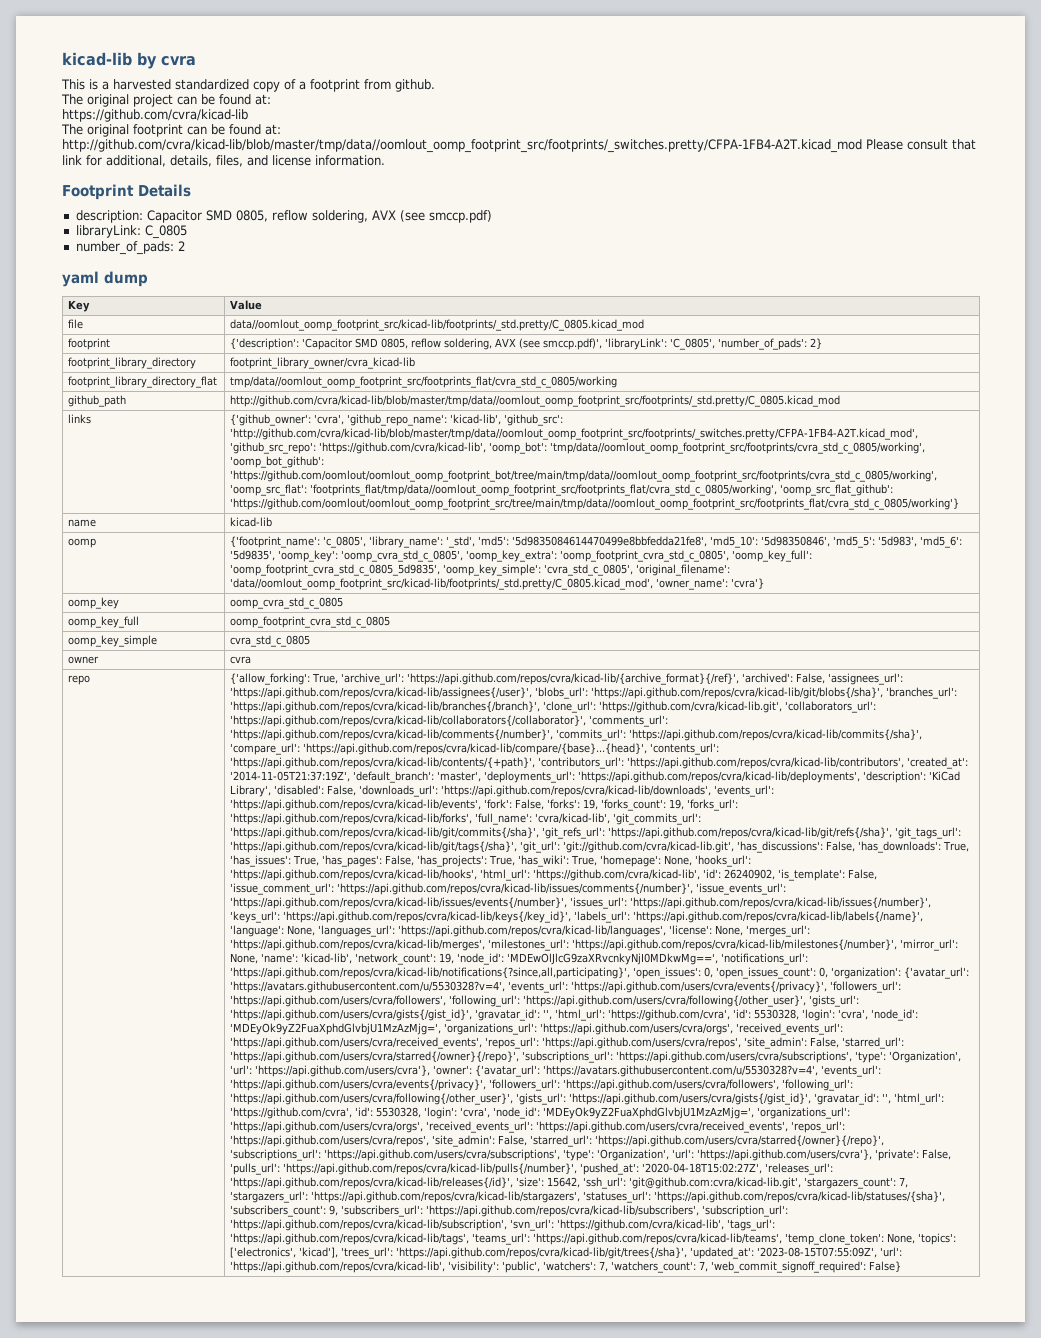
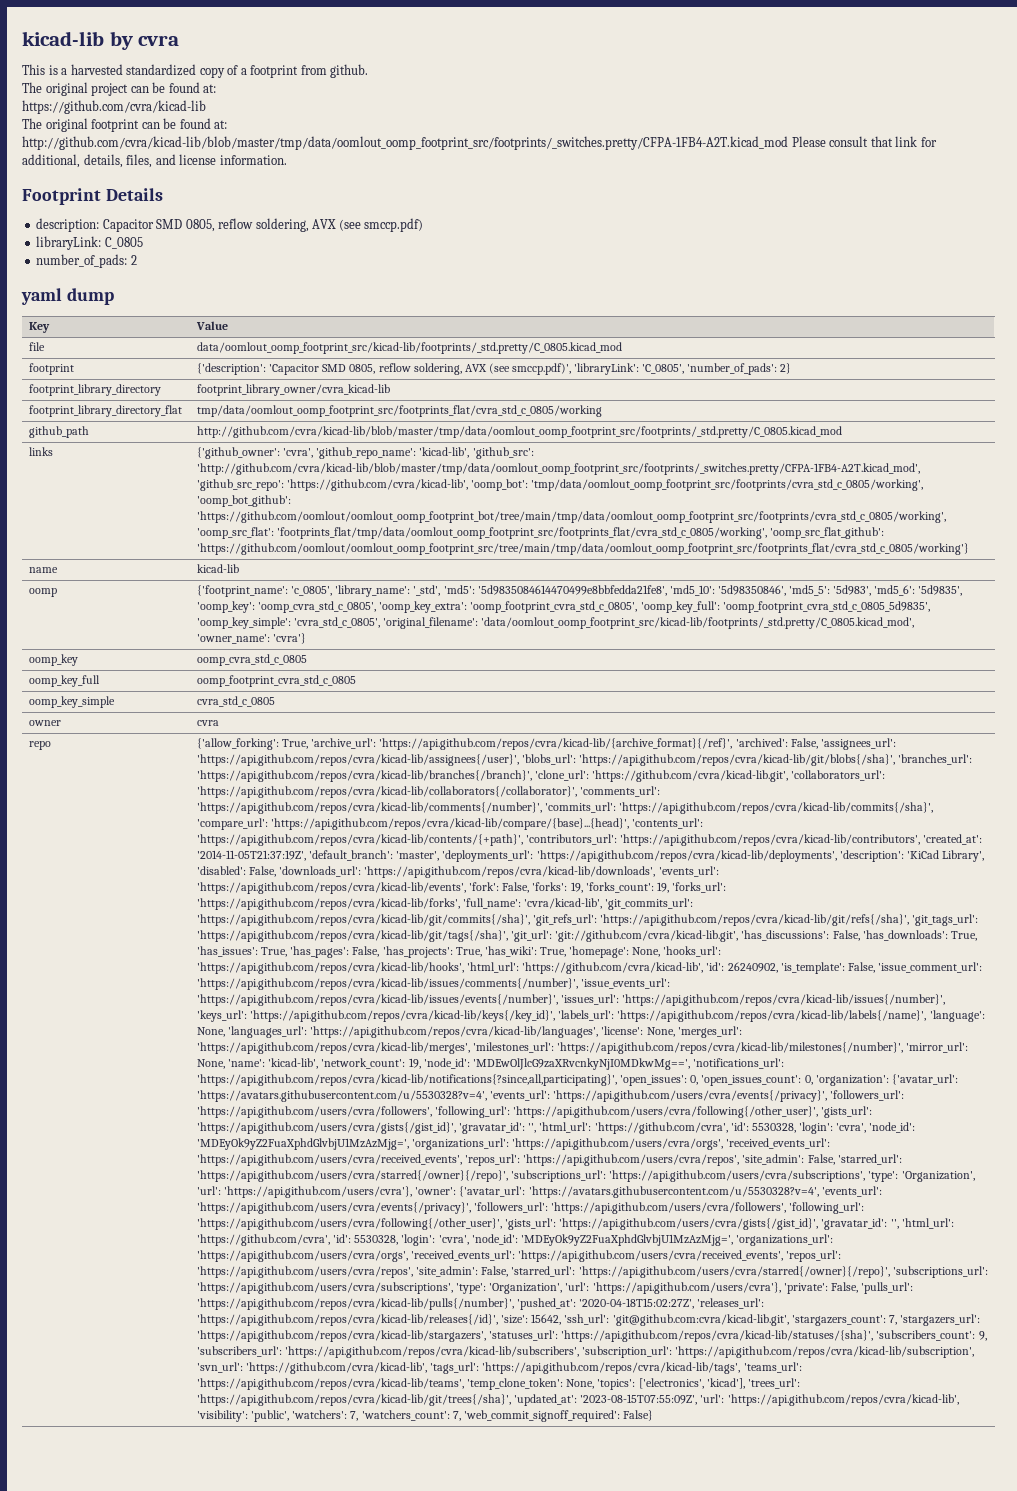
- The original footprint can be found at: http://github.com/cvra/kicad-lib/blob/master/tmp/data//oomlout_oomp_footprint_src/footprints/_switches.pretty/CFPA-1FB4-A2T.kicad_mod Please consult that link for additional, details, files, and license information.
+ The original footprint can be found at: http://github.com/cvra/kicad-lib/blob/master/tmp/data/oomlout_oomp_footprint_src/footprints/_switches.pretty/CFPA-1FB4-A2T.kicad_mod Please consult that link for additional, details, files, and license information.
- file | data//oomlout_oomp_footprint_src/kicad-lib/footprints/_std.pretty/C_0805.kicad_mod
+ file | data/oomlout_oomp_footprint_src/kicad-lib/footprints/_std.pretty/C_0805.kicad_mod
- footprint_library_directory_flat | tmp/data//oomlout_oomp_footprint_src/footprints_flat/cvra_std_c_0805/working
+ footprint_library_directory_flat | tmp/data/oomlout_oomp_footprint_src/footprints_flat/cvra_std_c_0805/working
- github_path | http://github.com/cvra/kicad-lib/blob/master/tmp/data//oomlout_oomp_footprint_src/footprints/_std.pretty/C_0805.kicad_mod
+ github_path | http://github.com/cvra/kicad-lib/blob/master/tmp/data/oomlout_oomp_footprint_src/footprints/_std.pretty/C_0805.kicad_mod
- links | {'github_owner': 'cvra', 'github_repo_name': 'kicad-lib', 'github_src': 'http://github.com/cvra/kicad-lib/blob/master/tmp/data//oomlout_oomp_footprint_src/footprints/_switches.pretty/CFPA-1FB4-A2T.kicad_mod', 'github_src_repo': 'https://github.com/cvra/kicad-lib', 'oomp_bot': 'tmp/data//oomlout_oomp_footprint_src/footprints/cvra_std_c_0805/working', 'oomp_bot_github': 'https://github.com/oomlout/oomlout_oomp_footprint_bot/tree/main/tmp/data//oomlout_oomp_footprint_src/footprints/cvra_std_c_0805/working', 'oomp_src_flat': 'footprints_flat/tmp/data//oomlout_oomp_footprint_src/footprints_flat/cvra_std_c_0805/working', 'oomp_src_flat_github': 'https://github.com/oomlout/oomlout_oomp_footprint_src/tree/main/tmp/data//oomlout_oomp_footprint_src/footprints_flat/cvra_std_c_0805/working'}
+ links | {'github_owner': 'cvra', 'github_repo_name': 'kicad-lib', 'github_src': 'http://github.com/cvra/kicad-lib/blob/master/tmp/data/oomlout_oomp_footprint_src/footprints/_switches.pretty/CFPA-1FB4-A2T.kicad_mod', 'github_src_repo': 'https://github.com/cvra/kicad-lib', 'oomp_bot': 'tmp/data/oomlout_oomp_footprint_src/footprints/cvra_std_c_0805/working', 'oomp_bot_github': 'https://github.com/oomlout/oomlout_oomp_footprint_bot/tree/main/tmp/data/oomlout_oomp_footprint_src/footprints/cvra_std_c_0805/working', 'oomp_src_flat': 'footprints_flat/tmp/data/oomlout_oomp_footprint_src/footprints_flat/cvra_std_c_0805/working', 'oomp_src_flat_github': 'https://github.com/oomlout/oomlout_oomp_footprint_src/tree/main/tmp/data/oomlout_oomp_footprint_src/footprints_flat/cvra_std_c_0805/working'}
- oomp | {'footprint_name': 'c_0805', 'library_name': '_std', 'md5': '5d9835084614470499e8bbfedda21fe8', 'md5_10': '5d98350846', 'md5_5': '5d983', 'md5_6': '5d9835', 'oomp_key': 'oomp_cvra_std_c_0805', 'oomp_key_extra': 'oomp_footprint_cvra_std_c_0805', 'oomp_key_full': 'oomp_footprint_cvra_std_c_0805_5d9835', 'oomp_key_simple': 'cvra_std_c_0805', 'original_filename': 'data//oomlout_oomp_footprint_src/kicad-lib/footprints/_std.pretty/C_0805.kicad_mod', 'owner_name': 'cvra'}
+ oomp | {'footprint_name': 'c_0805', 'library_name': '_std', 'md5': '5d9835084614470499e8bbfedda21fe8', 'md5_10': '5d98350846', 'md5_5': '5d983', 'md5_6': '5d9835', 'oomp_key': 'oomp_cvra_std_c_0805', 'oomp_key_extra': 'oomp_footprint_cvra_std_c_0805', 'oomp_key_full': 'oomp_footprint_cvra_std_c_0805_5d9835', 'oomp_key_simple': 'cvra_std_c_0805', 'original_filename': 'data/oomlout_oomp_footprint_src/kicad-lib/footprints/_std.pretty/C_0805.kicad_mod', 'owner_name': 'cvra'}

